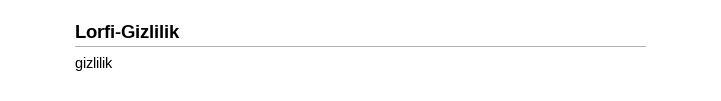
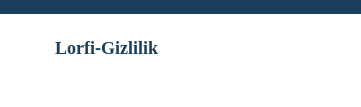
- gizlilik

